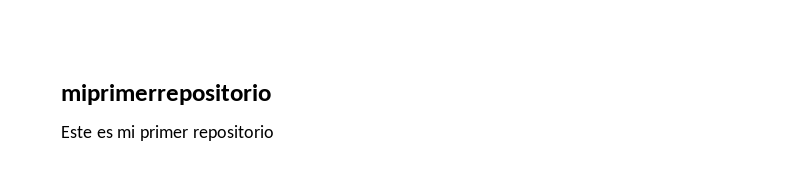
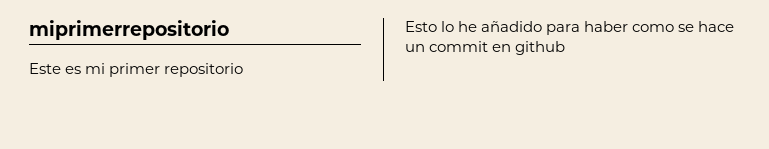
+ Esto lo he añadido para haber como se hace un commit en github

